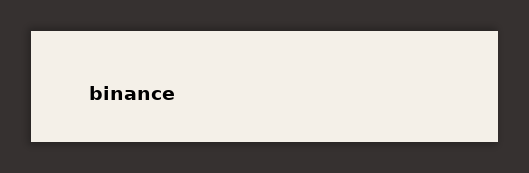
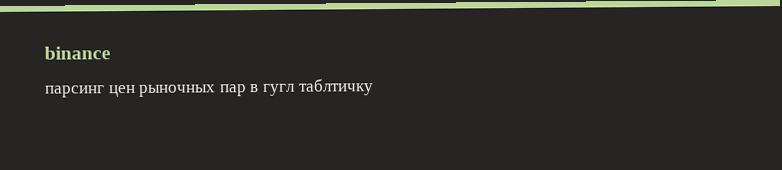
+ парсинг цен рыночных пар в гугл таблтичку

